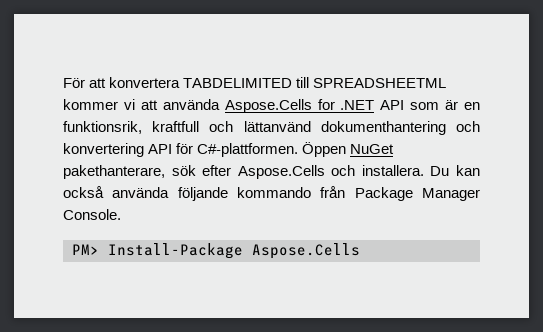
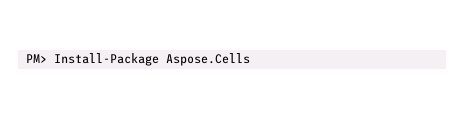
- För att konvertera TABDELIMITED till SPREADSHEETML kommer vi att använda Aspose.Cells for .NET API som är en funktionsrik, kraftfull och lättanvänd dokumenthantering och konvertering API för C#-plattformen. Öppen NuGet pakethanterare, sök efter Aspose.Cells och installera. Du kan också använda följande kommando från Package Manager Console.

